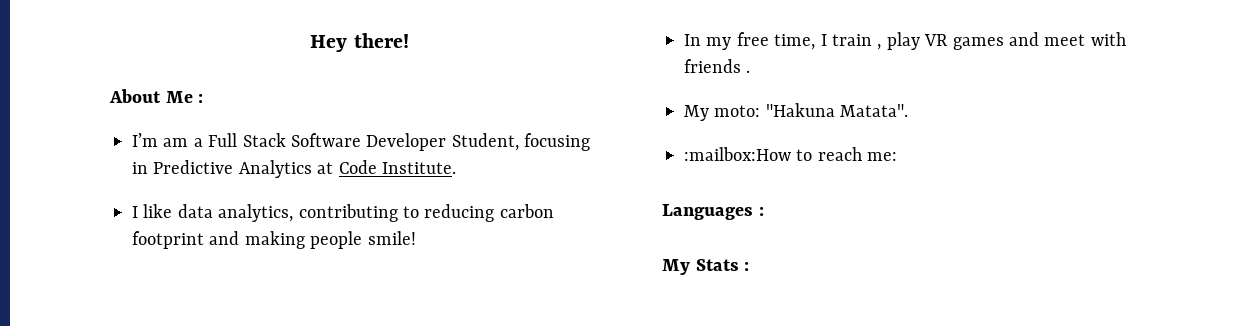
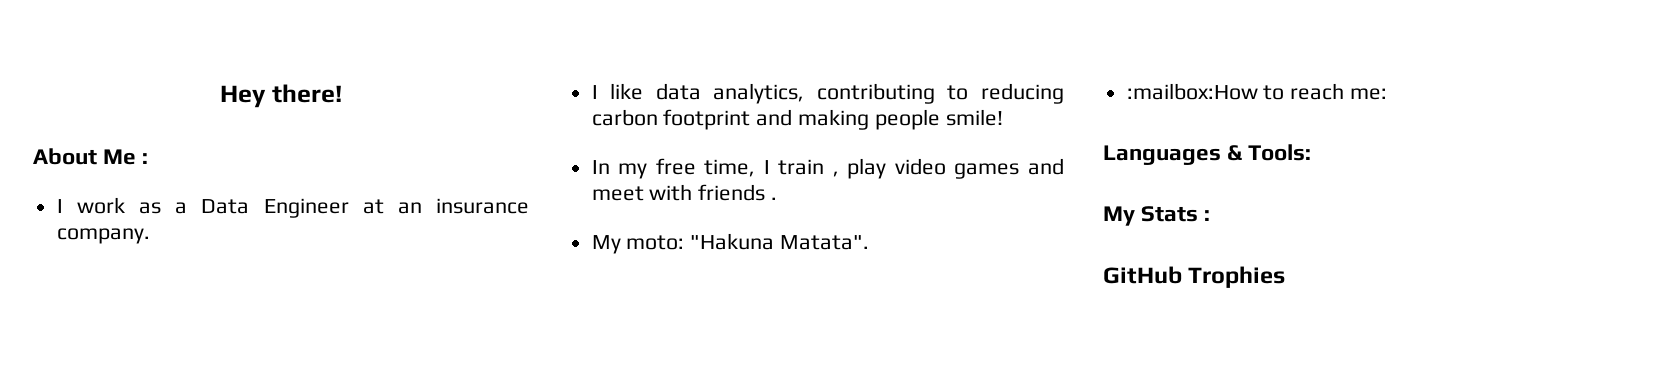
- I’m am a Full Stack Software Developer Student, focusing in Predictive Analytics at Code Institute.
+ I work as a Data Engineer at an insurance company.
- In my free time, I train , play VR games and meet with friends .
+ In my free time, I train , play video games and meet with friends .
- Languages :
+ Languages & Tools:
+ GitHub Trophies

